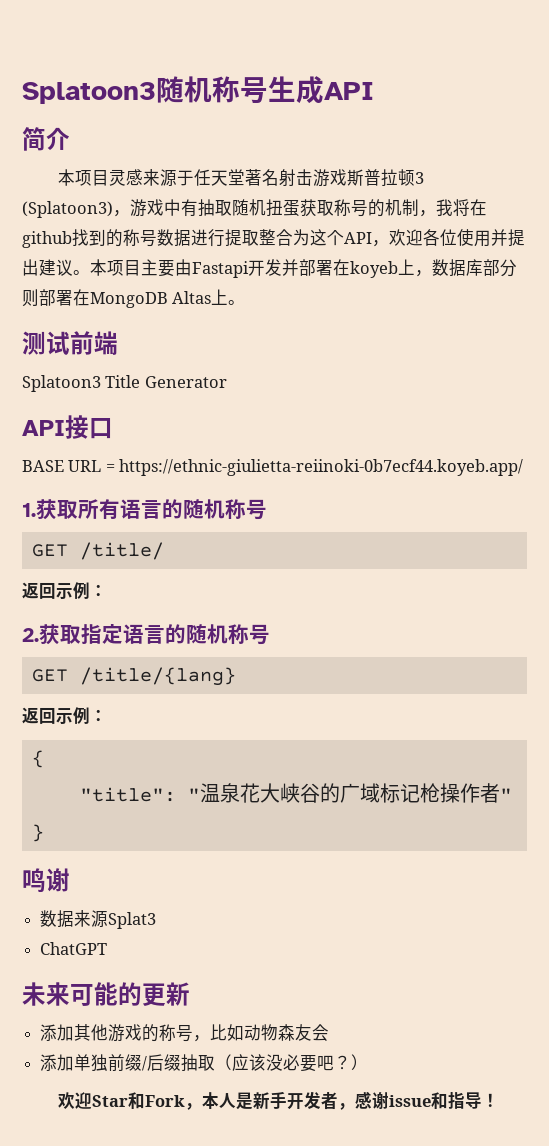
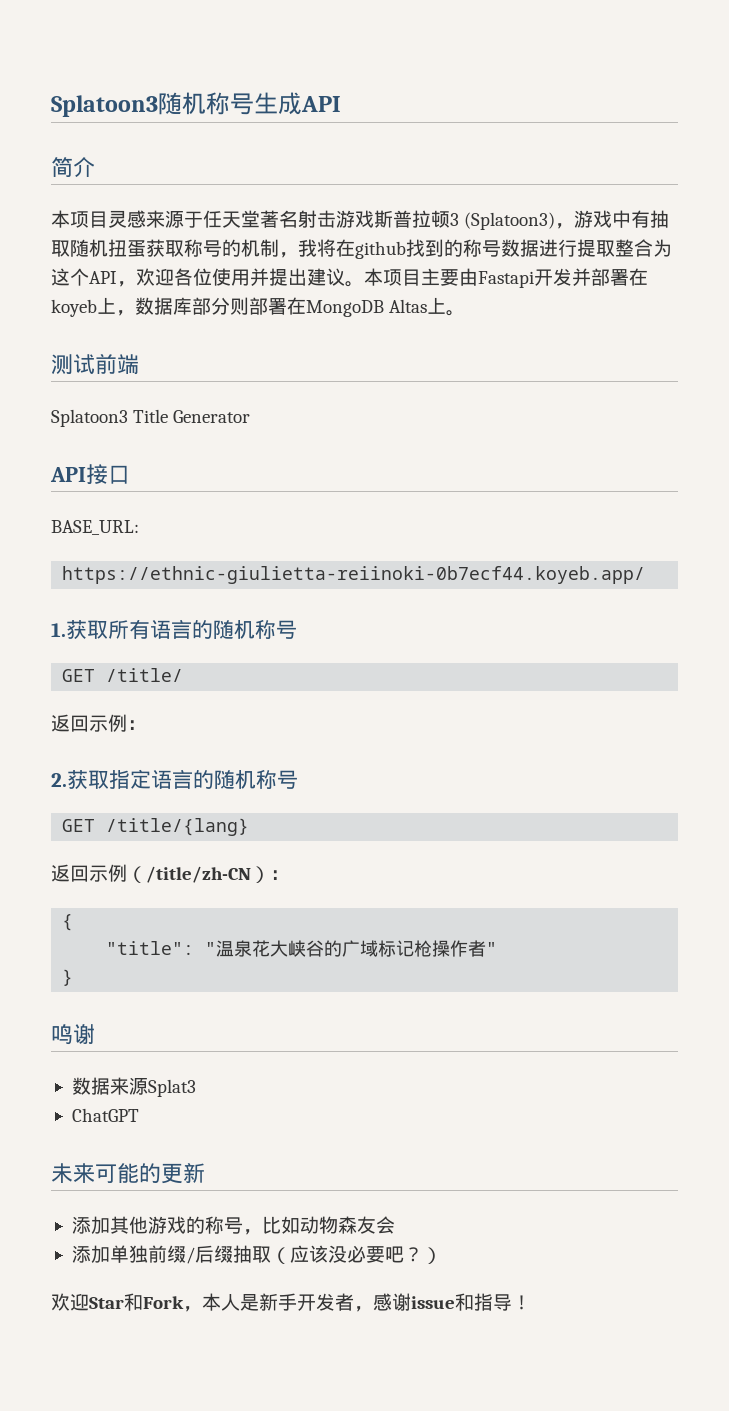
- BASE URL = https://ethnic-giulietta-reiinoki-0b7ecf44.koyeb.app/
+ BASE_URL:
+ https://ethnic-giulietta-reiinoki-0b7ecf44.koyeb.app/
  GET /title/{lang}
- 返回示例：
+ 返回示例（/title/zh-CN）：

